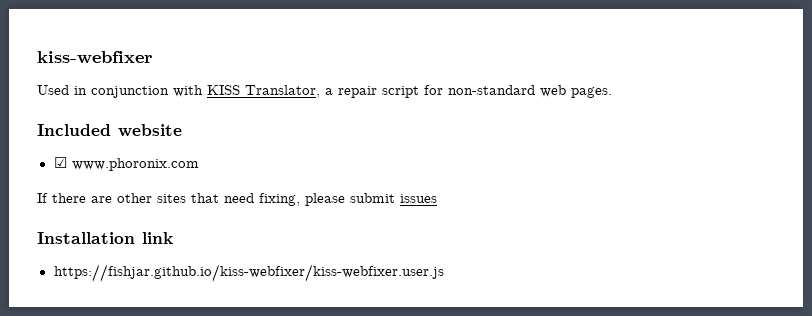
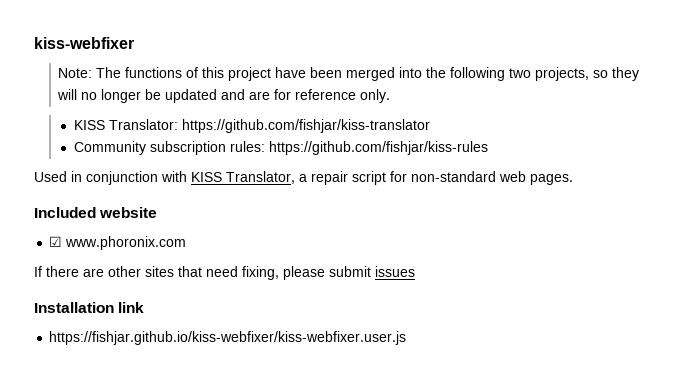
+ Note: The functions of this project have been merged into the following two projects, so they will no longer be updated and are for reference only.
+ KISS Translator: https://github.com/fishjar/kiss-translator
+ Community subscription rules: https://github.com/fishjar/kiss-rules

